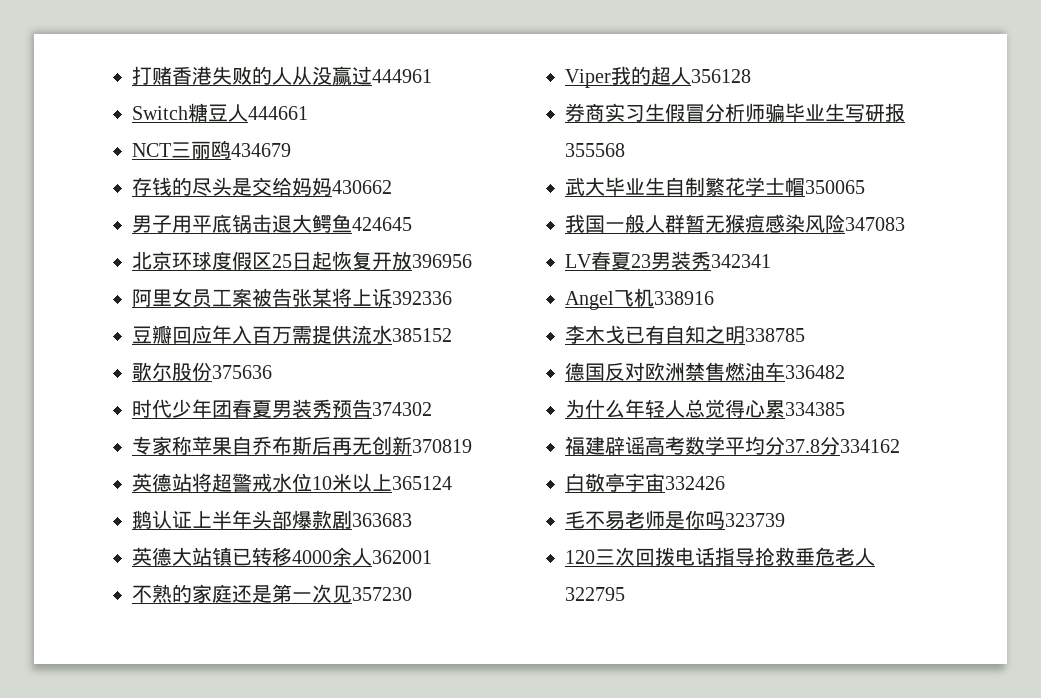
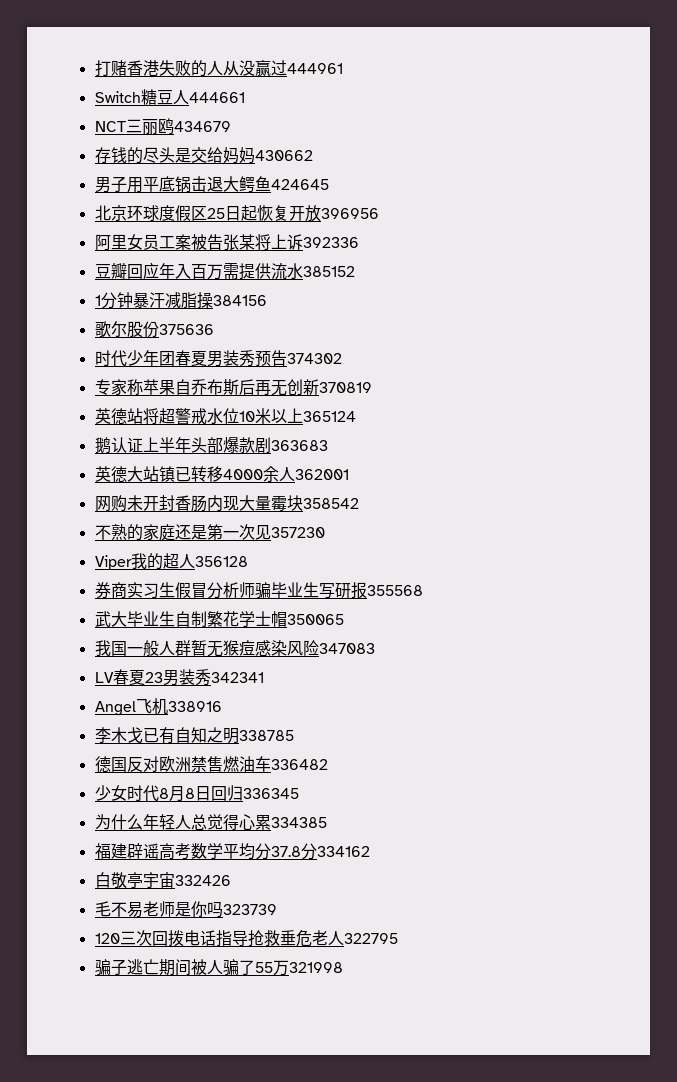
+ 1分钟暴汗减脂操384156
+ 网购未开封香肠内现大量霉块358542
+ 少女时代8月8日回归336345
+ 骗子逃亡期间被人骗了55万321998

